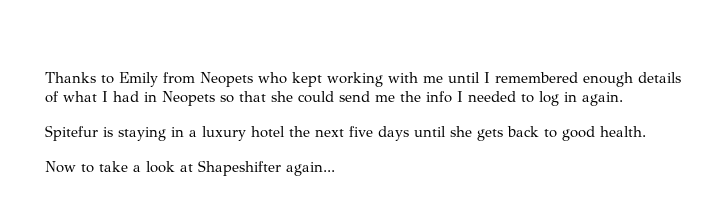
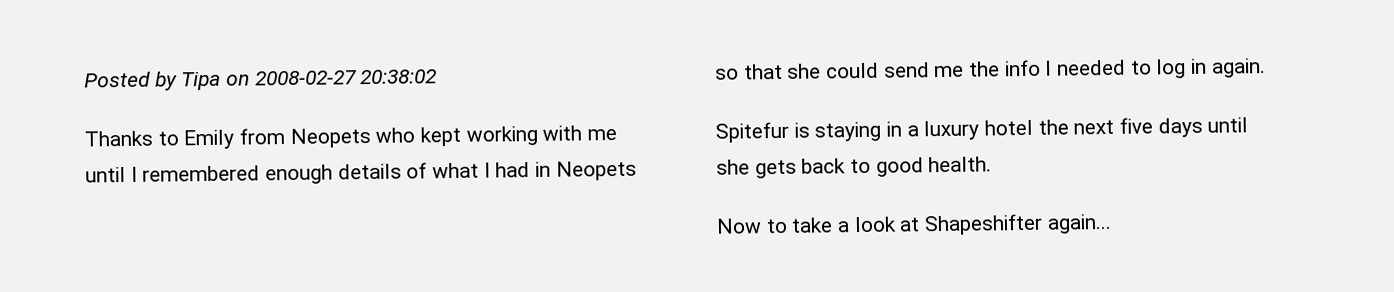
+ Posted by Tipa on 2008-02-27 20:38:02

